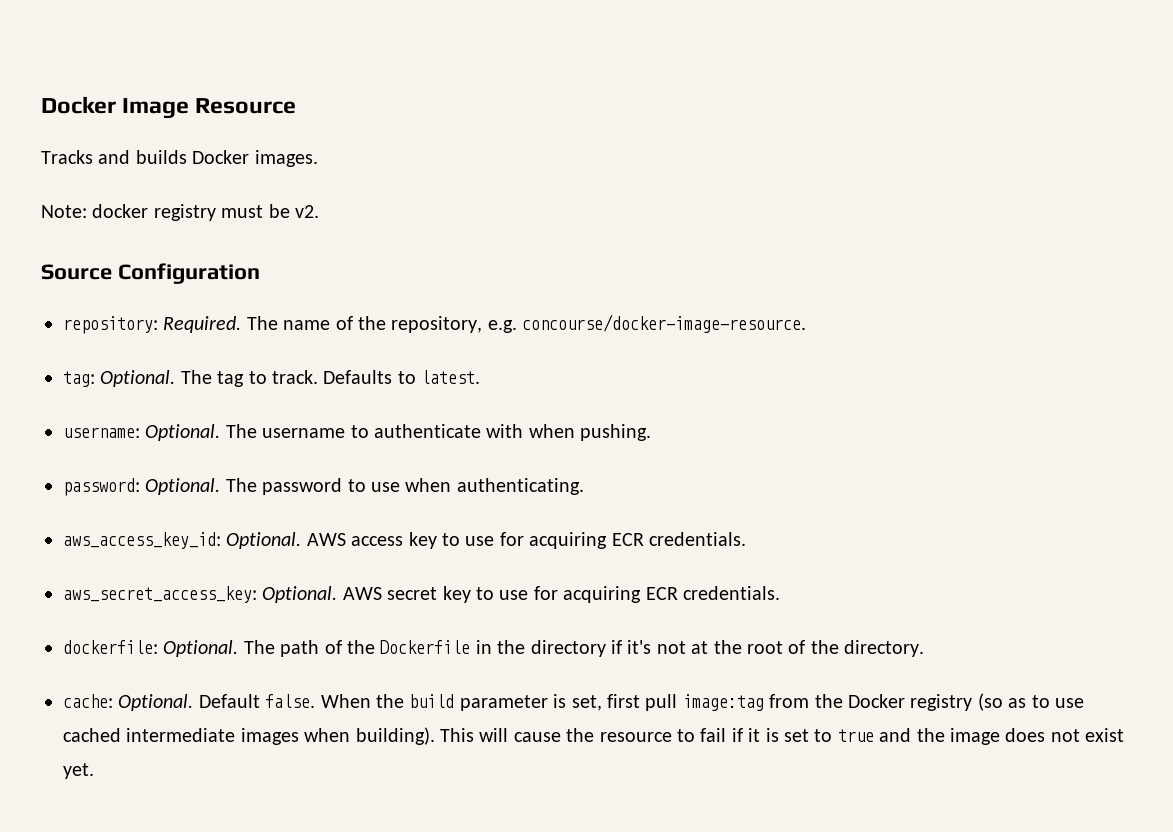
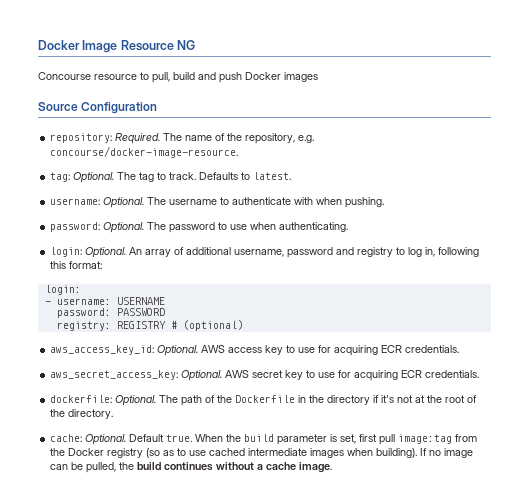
- Docker Image Resource
- Tracks and builds Docker images.
- Note: docker registry must be v2.
+ Docker Image Resource NG
+ Concourse resource to pull, build and push Docker images
+ login: Optional. An array of additional username, password and registry to log in, following this format:
+ login:
+ - username: USERNAME
+ password: PASSWORD
+ registry: REGISTRY # (optional)
- Default false.
+ Default true.
- This will cause the resource to fail if it is set to true and the image does not exist yet.
+ If no image can be pulled, the build continues without a cache image.

